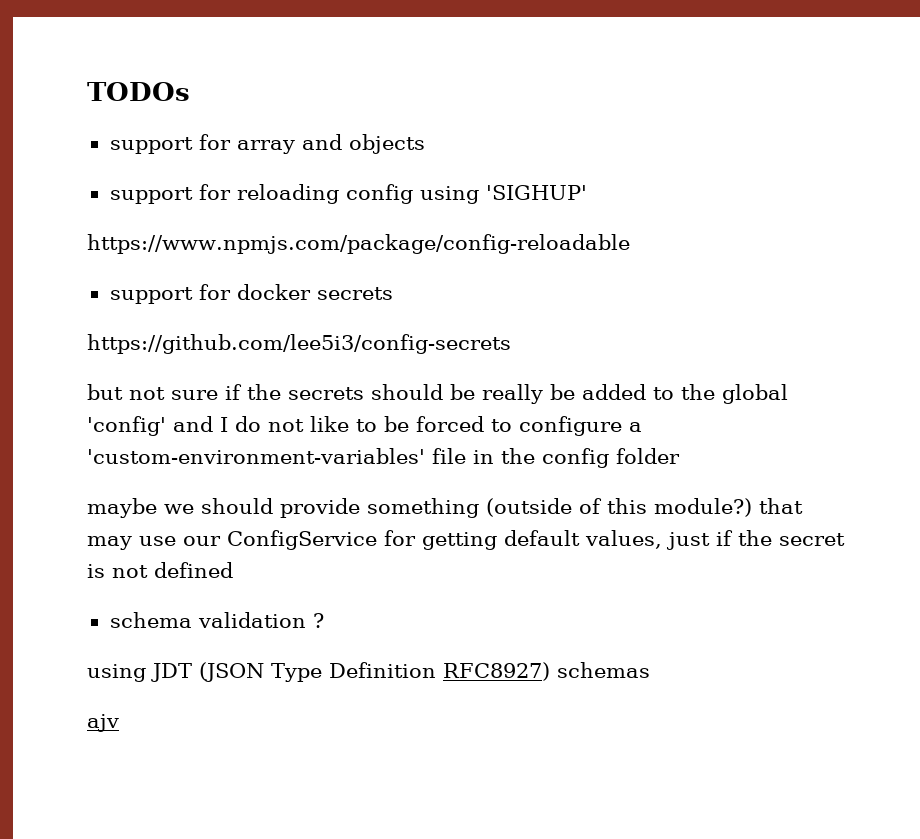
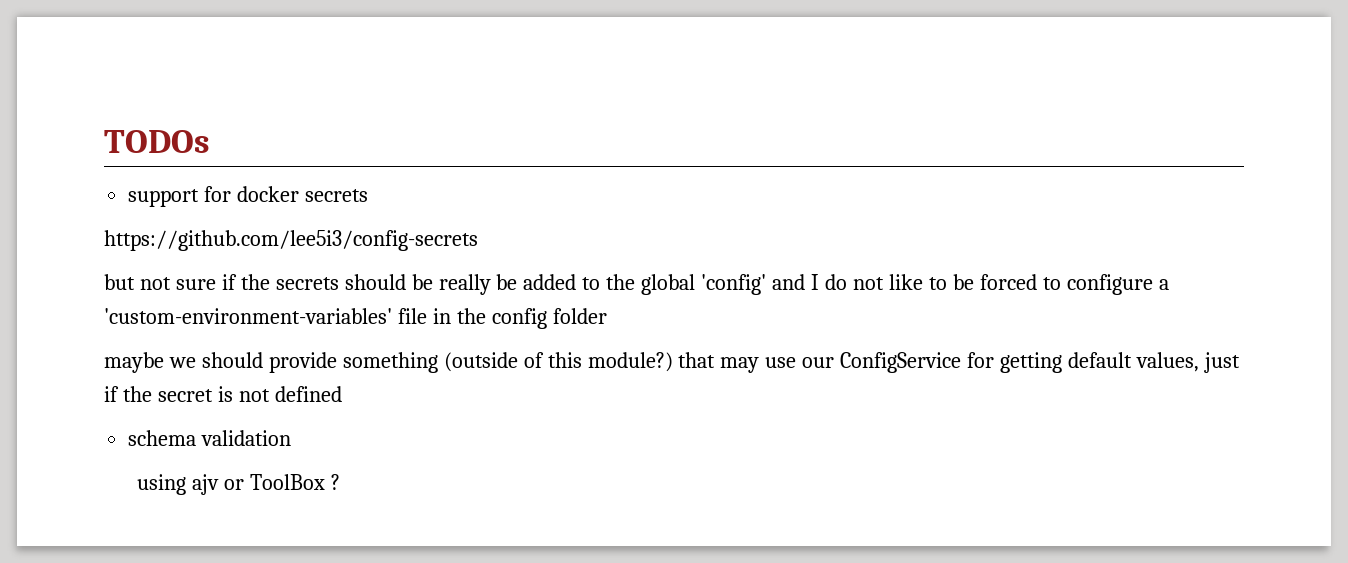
- support for array and objects
- support for reloading config using 'SIGHUP'
- https://www.npmjs.com/package/config-reloadable
- schema validation ?
- using JDT (JSON Type Definition RFC8927) schemas
- ajv
+ schema validation
+ using ajv or ToolBox ?

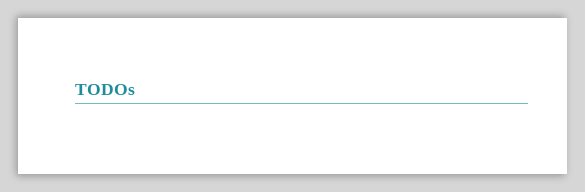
- support for docker secrets
- https://github.com/lee5i3/config-secrets
- but not sure if the secrets should be really be added to the global 'config' and I do not like to be forced to configure a 'custom-environment-variables' file in the config folder
- maybe we should provide something (outside of this module?) that may use our ConfigService for getting default values, just if the secret is not defined
- schema validation
- using ajv or ToolBox ?

